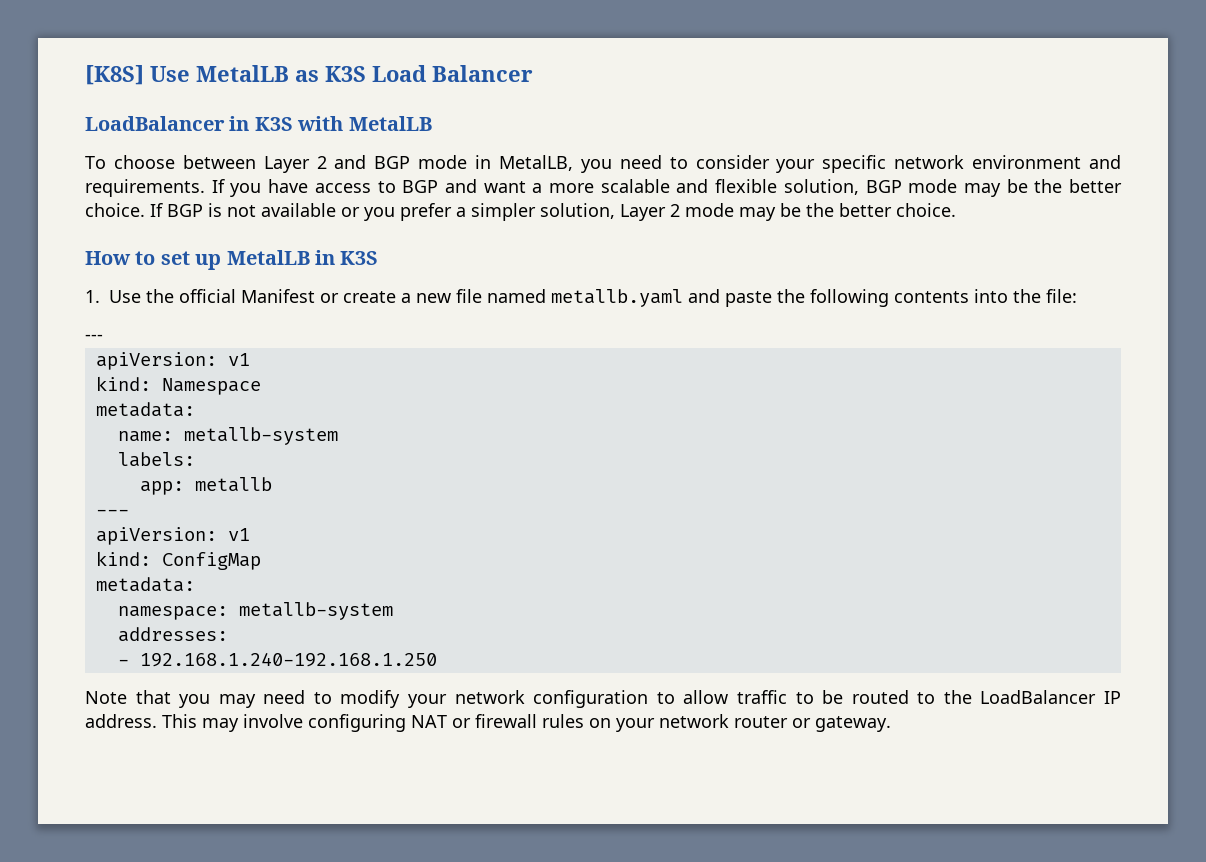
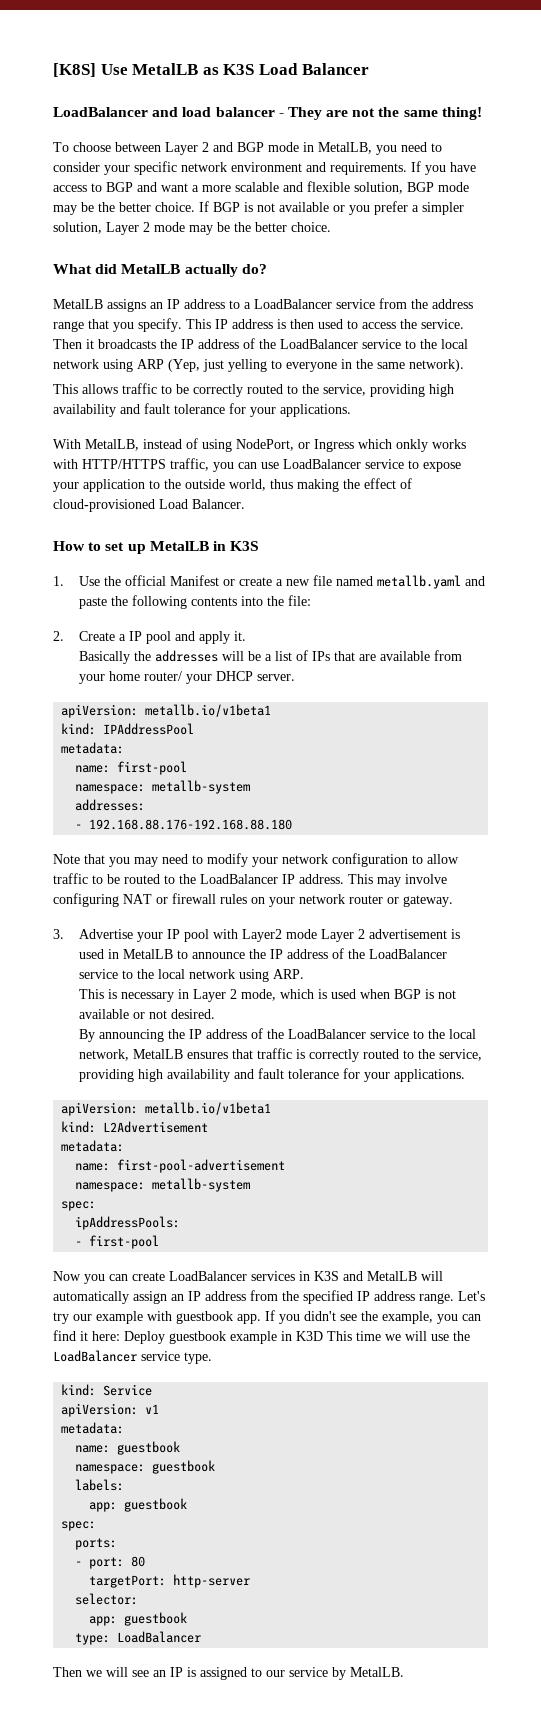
- LoadBalancer in K3S with MetalLB
+ LoadBalancer and load balancer - They are not the same thing!
+ What did MetalLB actually do?
+ MetalLB assigns an IP address to a LoadBalancer service from the address range that you specify. This IP address is then used to access the service. Then it broadcasts the IP address of the LoadBalancer service to the local network using ARP (Yep, just yelling to everyone in the same network).
+ This allows traffic to be correctly routed to the service, providing high availability and fault tolerance for your applications.
+ With MetalLB, instead of using NodePort, or Ingress which onkly works with HTTP/HTTPS traffic, you can use LoadBalancer service to expose your application to the outside world, thus making the effect of cloud-provisioned Load Balancer.
  1. Use the official Manifest or create a new file named metallb.yaml and paste the following contents into the file:
- ---
- apiVersion: v1
- kind: Namespace
+ 2. Create a IP pool and apply it.
+ Basically the addresses will be a list of IPs that are available from your home router/ your DHCP server.
+ apiVersion: metallb.io/v1beta1
+ kind: IPAddressPool
  metadata:
- name: metallb-system
- labels:
- app: metallb
- ---
- apiVersion: v1
- kind: ConfigMap
- metadata:
+ name: first-pool
- - 192.168.1.240-192.168.1.250
+ - 192.168.88.176-192.168.88.180
+ 3. Advertise your IP pool with Layer2 mode Layer 2 advertisement is used in MetalLB to announce the IP address of the LoadBalancer service to the local network using ARP.
+ This is necessary in Layer 2 mode, which is used when BGP is not available or not desired.
+ By announcing the IP address of the LoadBalancer service to the local network, MetalLB ensures that traffic is correctly routed to the service, providing high availability and fault tolerance for your applications.
+ apiVersion: metallb.io/v1beta1
+ kind: L2Advertisement
+ metadata:
+ name: first-pool-advertisement
+ namespace: metallb-system
+ spec:
+ ipAddressPools:
+ - first-pool
+ Now you can create LoadBalancer services in K3S and MetalLB will automatically assign an IP address from the specified IP address range. Let's try our example with guestbook app. If you didn't see the example, you can find it here: Deploy guestbook example in K3D This time we will use the LoadBalancer service type.
+ kind: Service
+ apiVersion: v1
+ metadata:
+ name: guestbook
+ namespace: guestbook
+ labels:
+ app: guestbook
+ spec:
+ ports:
+ - port: 80
+ targetPort: http-server
+ selector:
+ app: guestbook
+ type: LoadBalancer
+ Then we will see an IP is assigned to our service by MetalLB.

